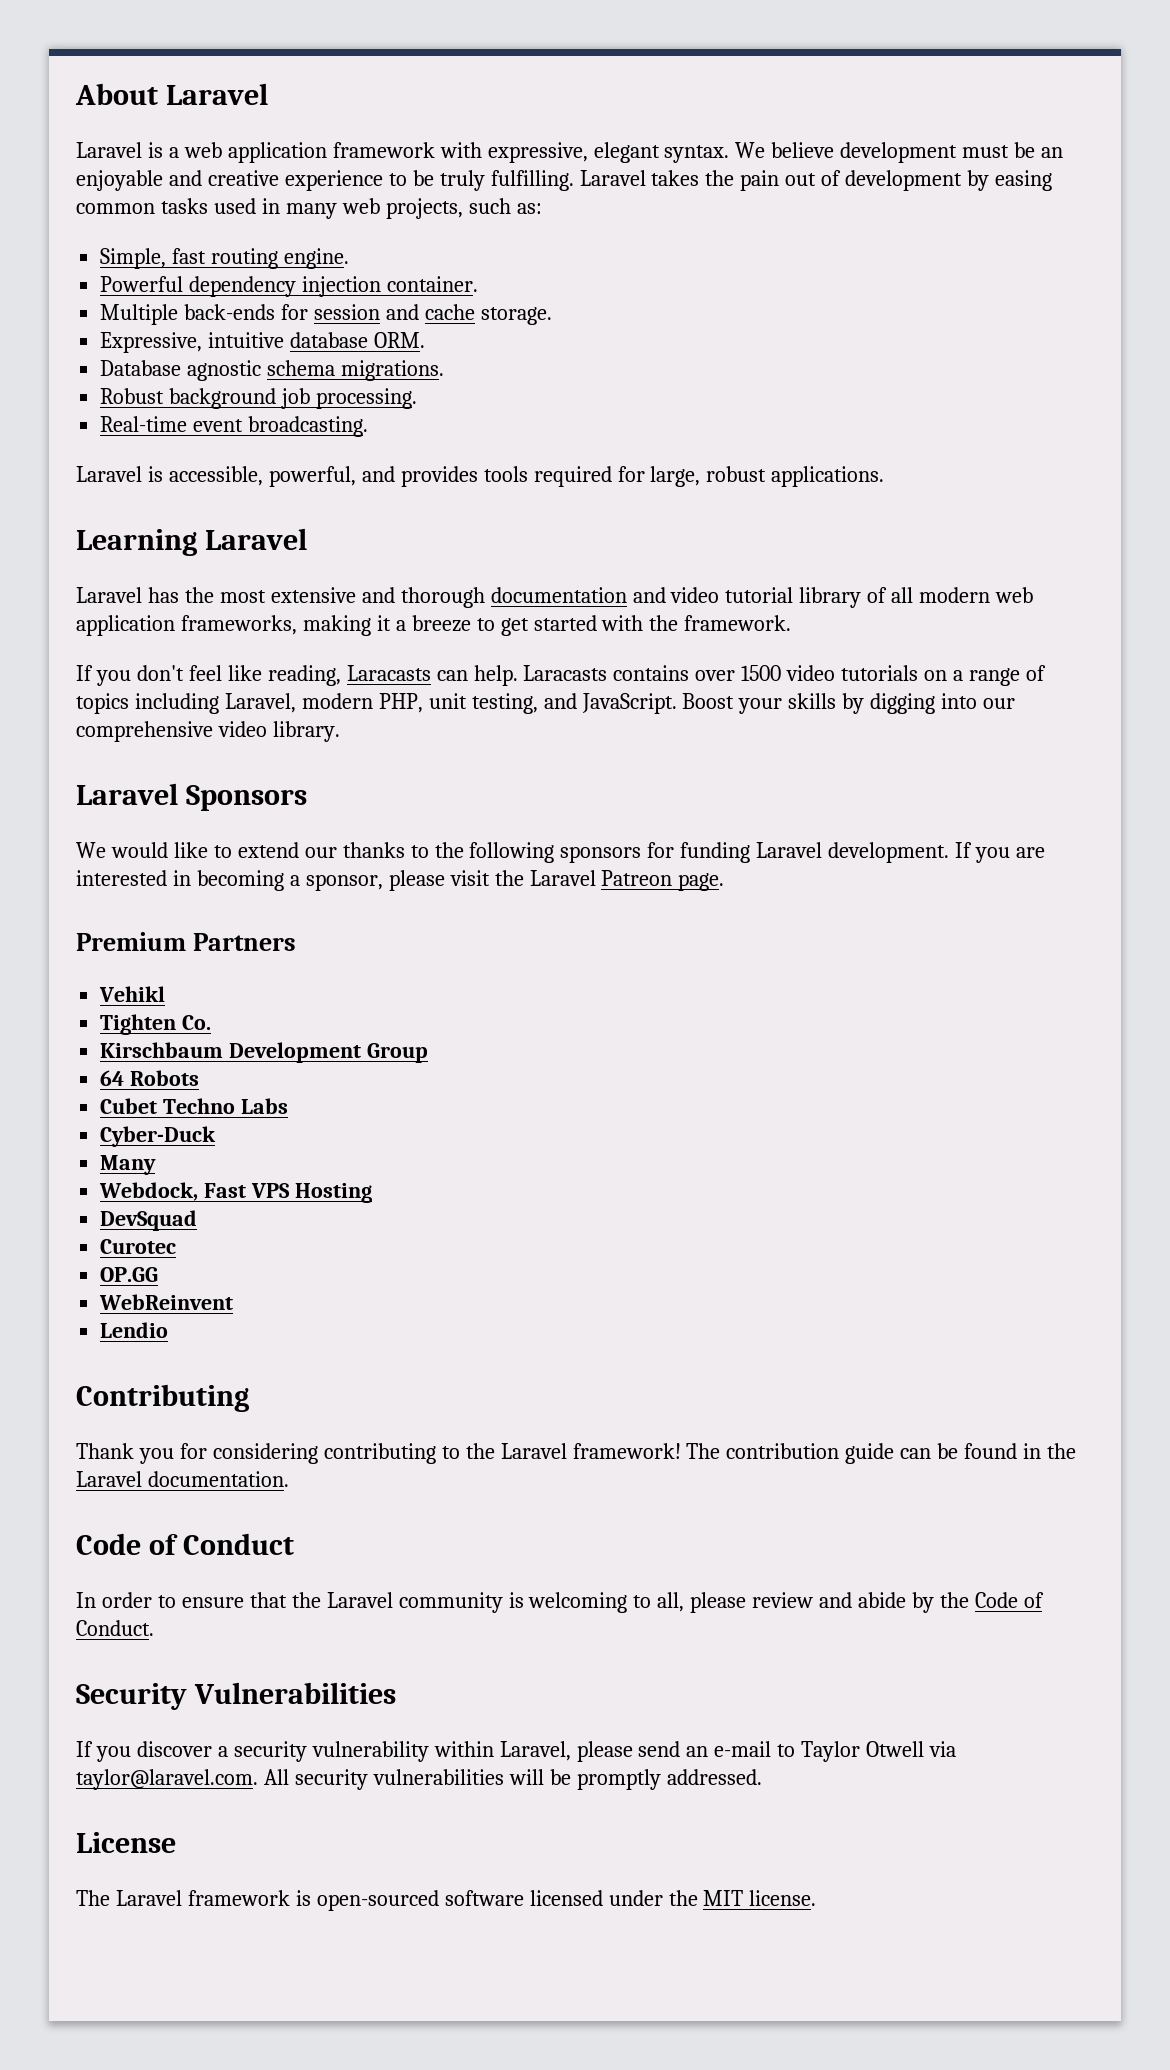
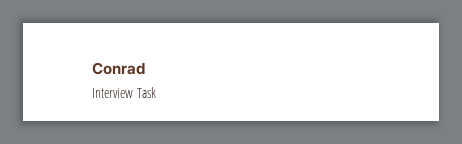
- About Laravel
- Laravel is a web application framework with expressive, elegant syntax. We believe development must be an enjoyable and creative experience to be truly fulfilling. Laravel takes the pain out of development by easing common tasks used in many web projects, such as:
- Simple, fast routing engine.
- Powerful dependency injection container.
- Multiple back-ends for session and cache storage.
- Expressive, intuitive database ORM.
- Database agnostic schema migrations.
- Robust background job processing.
- Real-time event broadcasting.
- Laravel is accessible, powerful, and provides tools required for large, robust applications.
- Learning Laravel
- Laravel has the most extensive and thorough documentation and video tutorial library of all modern web application frameworks, making it a breeze to get started with the framework.
- If you don't feel like reading, Laracasts can help. Laracasts contains over 1500 video tutorials on a range of topics including Laravel, modern PHP, unit testing, and JavaScript. Boost your skills by digging into our comprehensive video library.
- Laravel Sponsors
- We would like to extend our thanks to the following sponsors for funding Laravel development. If you are interested in becoming a sponsor, please visit the Laravel Patreon page.
- Premium Partners
- Vehikl
- Tighten Co.
- Kirschbaum Development Group
- 64 Robots
- Cubet Techno Labs
- Cyber-Duck
- Many
- Webdock, Fast VPS Hosting
- DevSquad
- Curotec
- OP.GG
- WebReinvent
- Lendio
- Contributing
- Thank you for considering contributing to the Laravel framework! The contribution guide can be found in the Laravel documentation.
- Code of Conduct
- In order to ensure that the Laravel community is welcoming to all, please review and abide by the Code of Conduct.
- Security Vulnerabilities
- If you discover a security vulnerability within Laravel, please send an e-mail to Taylor Otwell via taylor@laravel.com. All security vulnerabilities will be promptly addressed.
- License
- The Laravel framework is open-sourced software licensed under the MIT license.
+ Conrad
+ Interview Task

